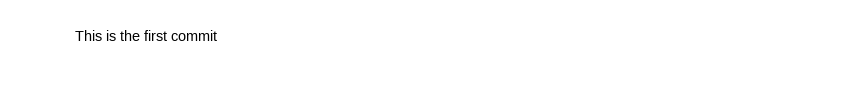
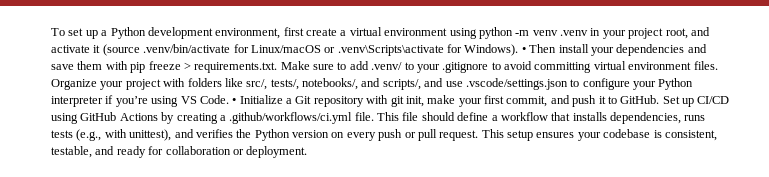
- This is the first commit
+ To set up a Python development environment, first create a virtual environment using python -m venv .venv in your project root, and activate it (source .venv/bin/activate for Linux/macOS or .venv\Scripts\activate for Windows). • Then install your dependencies and save them with pip freeze > requirements.txt. Make sure to add .venv/ to your .gitignore to avoid committing virtual environment files. Organize your project with folders like src/, tests/, notebooks/, and scripts/, and use .vscode/settings.json to configure your Python interpreter if you’re using VS Code. • Initialize a Git repository with git init, make your first commit, and push it to GitHub. Set up CI/CD using GitHub Actions by creating a .github/workflows/ci.yml file. This file should define a workflow that installs dependencies, runs tests (e.g., with unittest), and verifies the Python version on every push or pull request. This setup ensures your codebase is consistent, testable, and ready for collaboration or deployment.

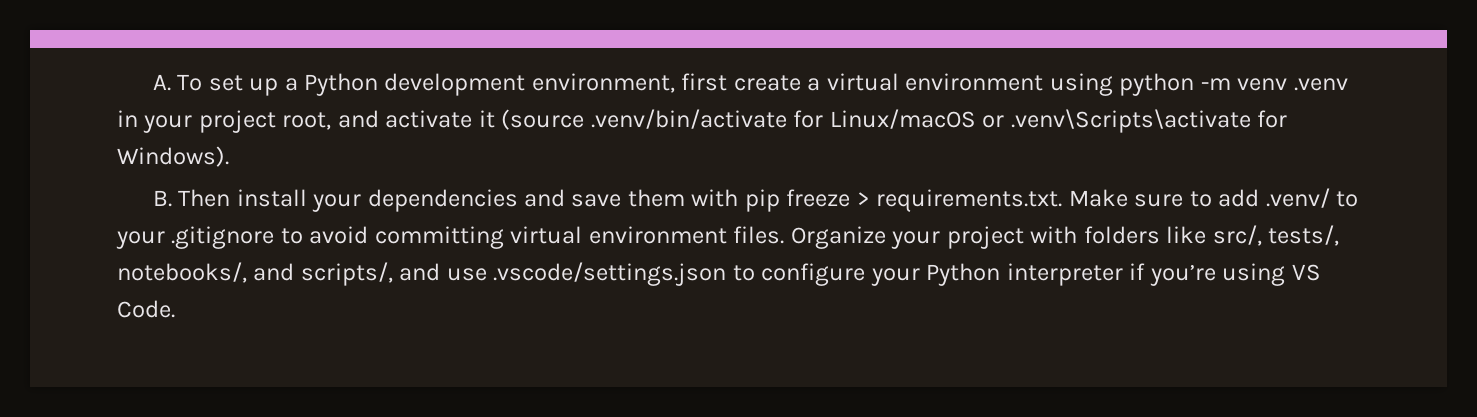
- To set up a Python development environment, first create a virtual environment using python -m venv .venv in your project root, and activate it (source .venv/bin/activate for Linux/macOS or .venv\Scripts\activate for Windows). • Then install your dependencies and save them with pip freeze > requirements.txt. Make sure to add .venv/ to your .gitignore to avoid committing virtual environment files.
+ A. To set up a Python development environment, first create a virtual environment using python -m venv .venv in your project root, and activate it (source .venv/bin/activate for Linux/macOS or .venv\Scripts\activate for Windows).
+ B. Then install your dependencies and save them with pip freeze > requirements.txt. Make sure to add .venv/ to your .gitignore to avoid committing virtual environment files.
- • Initialize a Git repository with git init, make your first commit, and push it to GitHub. Set up CI/CD using GitHub Actions by creating a .github/workflows/ci.yml file. This file should define a workflow that installs dependencies, runs tests (e.g., with unittest), and verifies the Python version on every push or pull request. This setup ensures your codebase is consistent, testable, and ready for collaboration or deployment.

